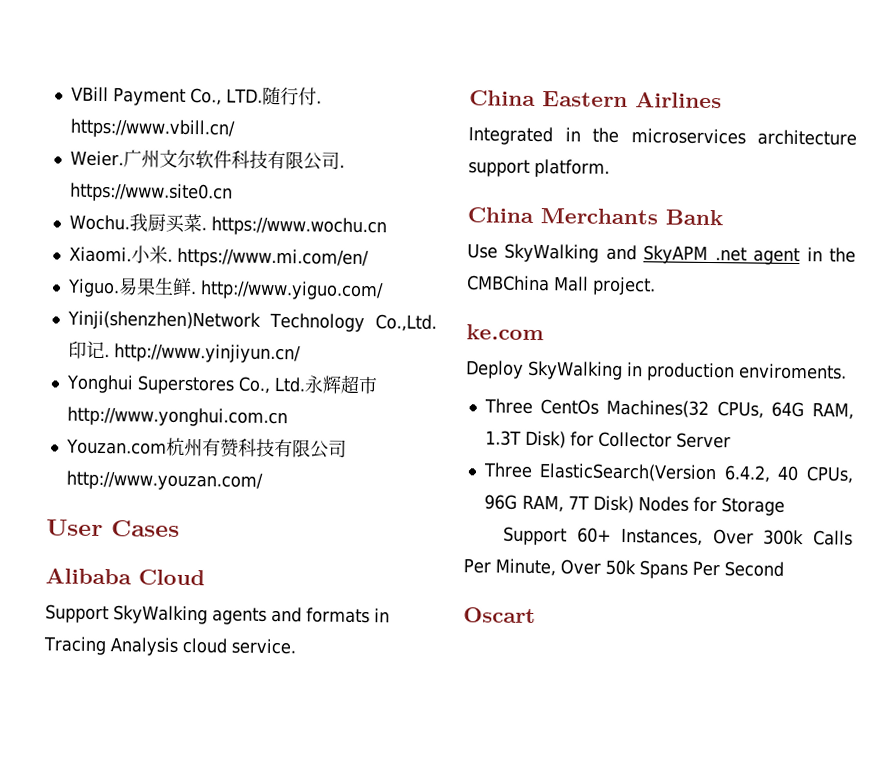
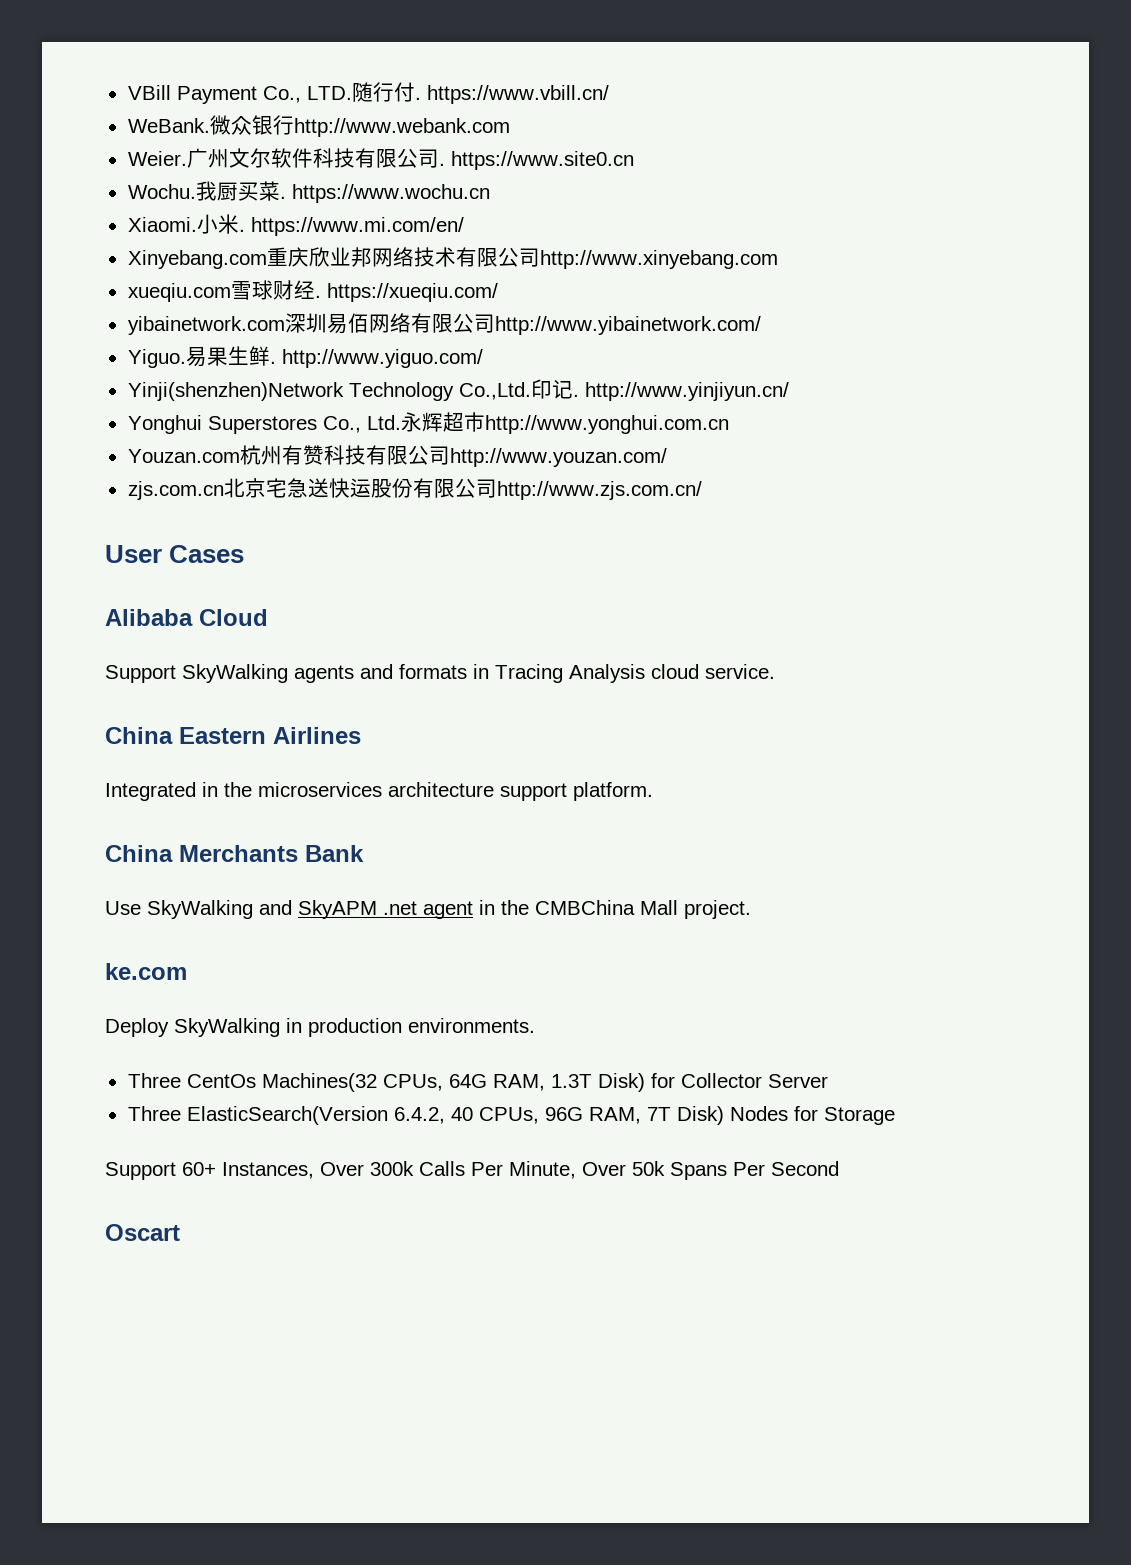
+ WeBank.微众银行http://www.webank.com
+ Xinyebang.com重庆欣业邦网络技术有限公司http://www.xinyebang.com
+ xueqiu.com雪球财经. https://xueqiu.com/
+ yibainetwork.com深圳易佰网络有限公司http://www.yibainetwork.com/
+ zjs.com.cn北京宅急送快运股份有限公司http://www.zjs.com.cn/
- Deploy SkyWalking in production enviroments.
+ Deploy SkyWalking in production environments.

